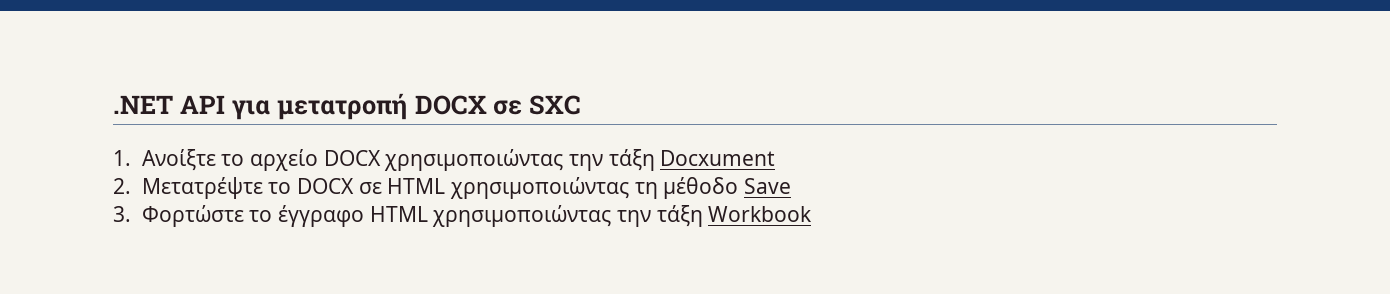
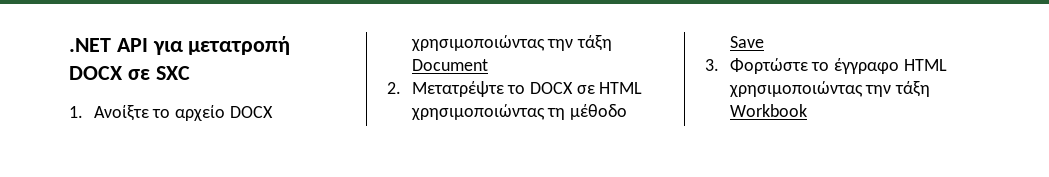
- 1. Ανοίξτε το αρχείο DOCX χρησιμοποιώντας την τάξη Docxument
+ 1. Ανοίξτε το αρχείο DOCX χρησιμοποιώντας την τάξη Document

